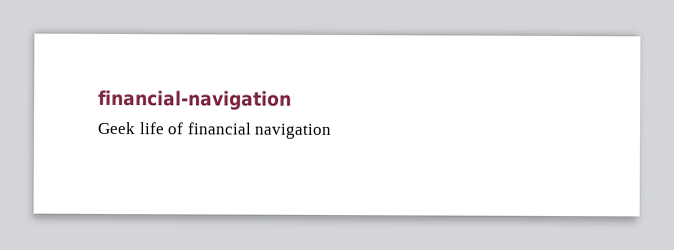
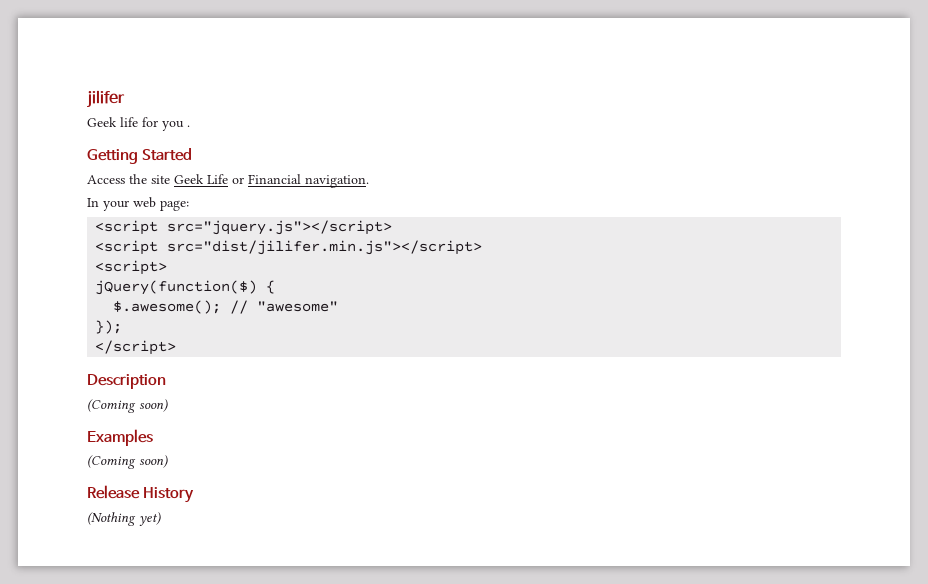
- financial-navigation
+ jilifer
- Geek life of financial navigation
+ Geek life for you .
+ Getting Started
+ Access the site Geek Life or Financial navigation.
+ In your web page:
+ <script src="jquery.js"></script>
+ <script src="dist/jilifer.min.js"></script>
+ <script>
+ jQuery(function($) {
+ $.awesome(); // "awesome"
+ });
+ </script>
+ Description
+ (Coming soon)
+ Examples
+ (Coming soon)
+ Release History
+ (Nothing yet)

